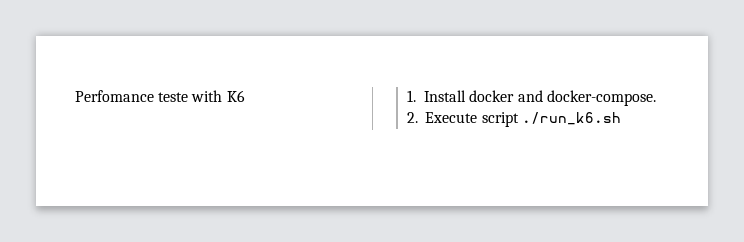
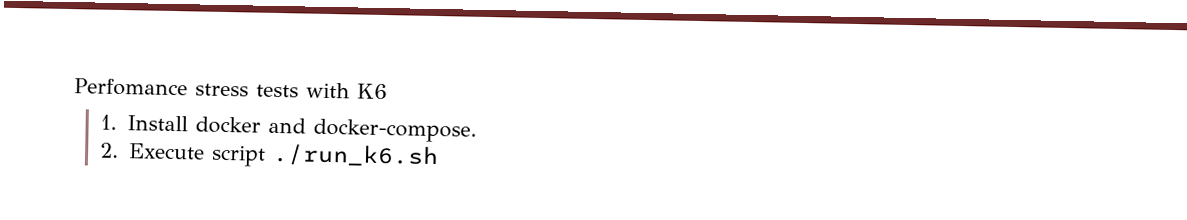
- Perfomance teste with K6
+ Perfomance stress tests with K6

